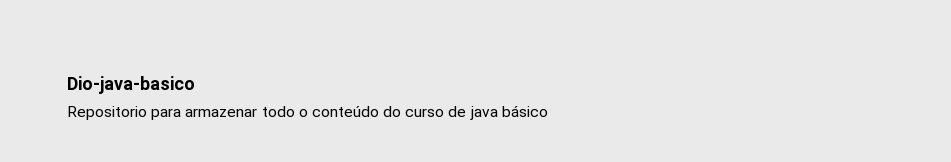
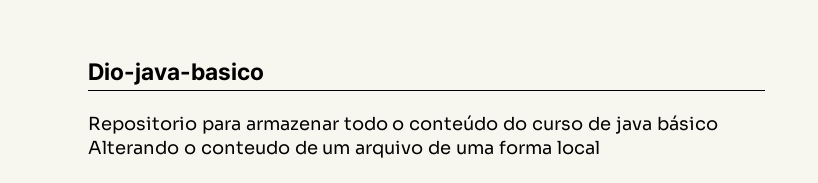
- Repositorio para armazenar todo o conteúdo do curso de java básico
+ Repositorio para armazenar todo o conteúdo do curso de java básico Alterando o conteudo de um arquivo de uma forma local

